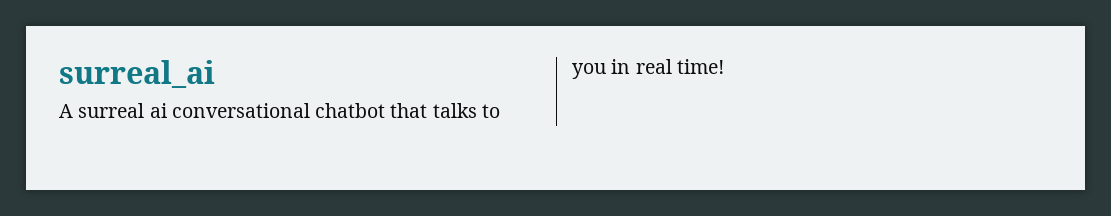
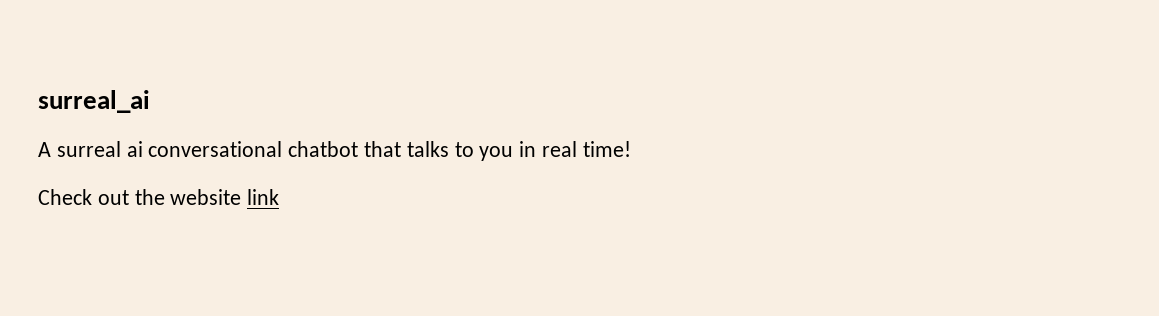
+ Check out the website link

